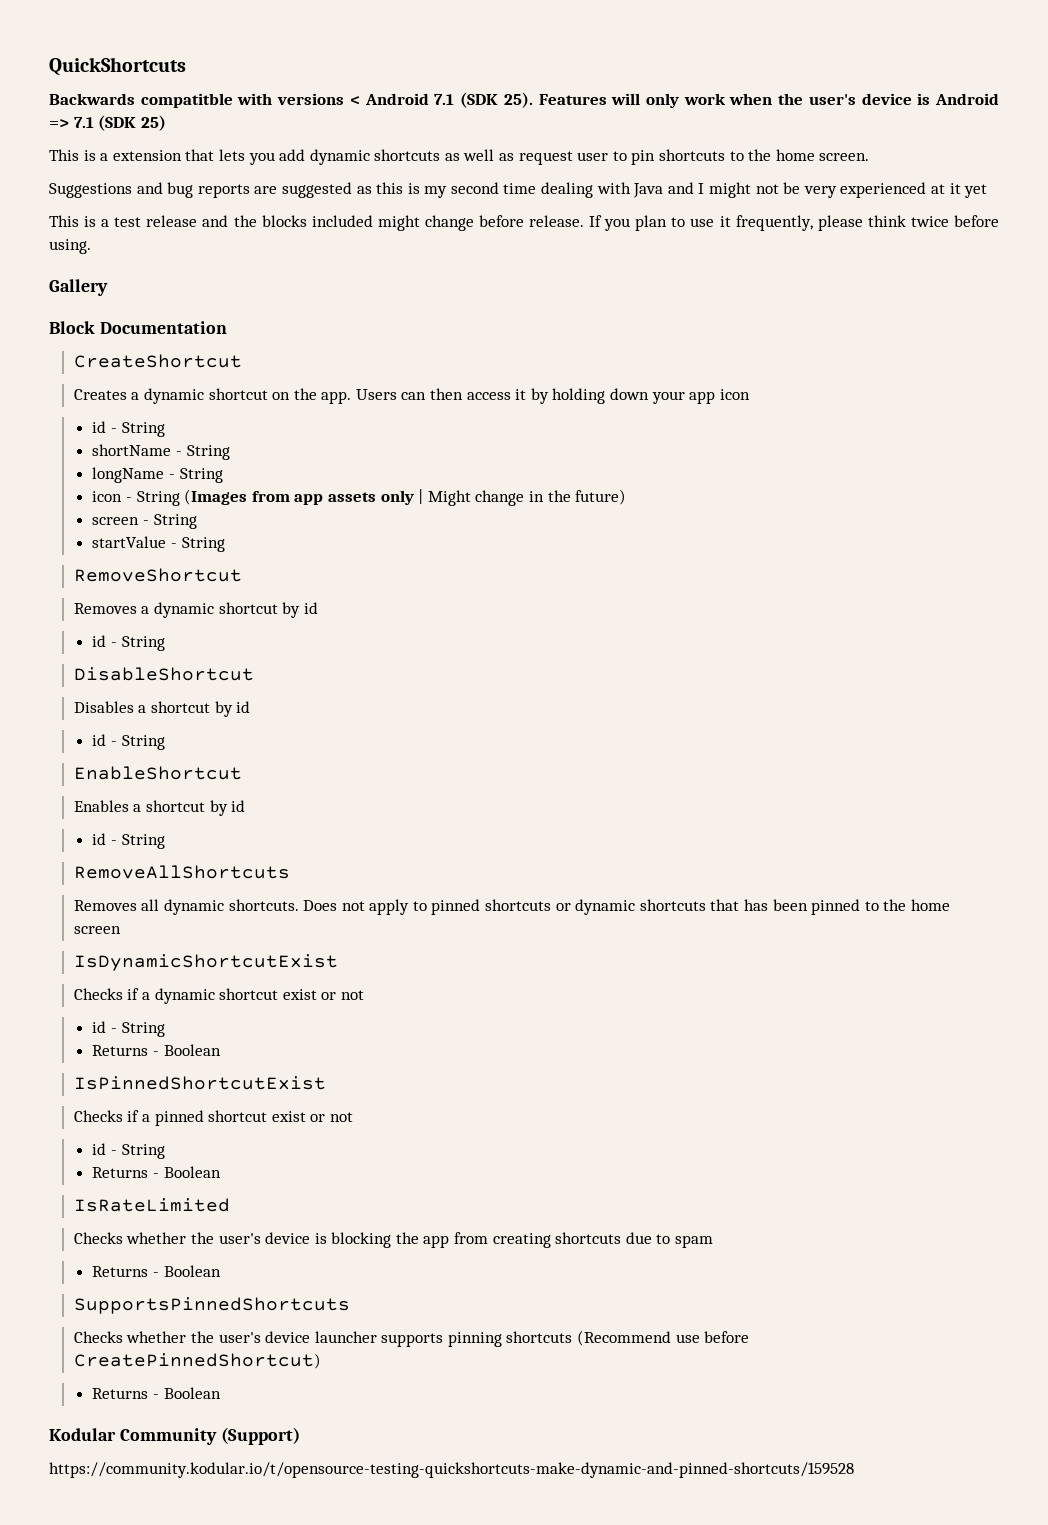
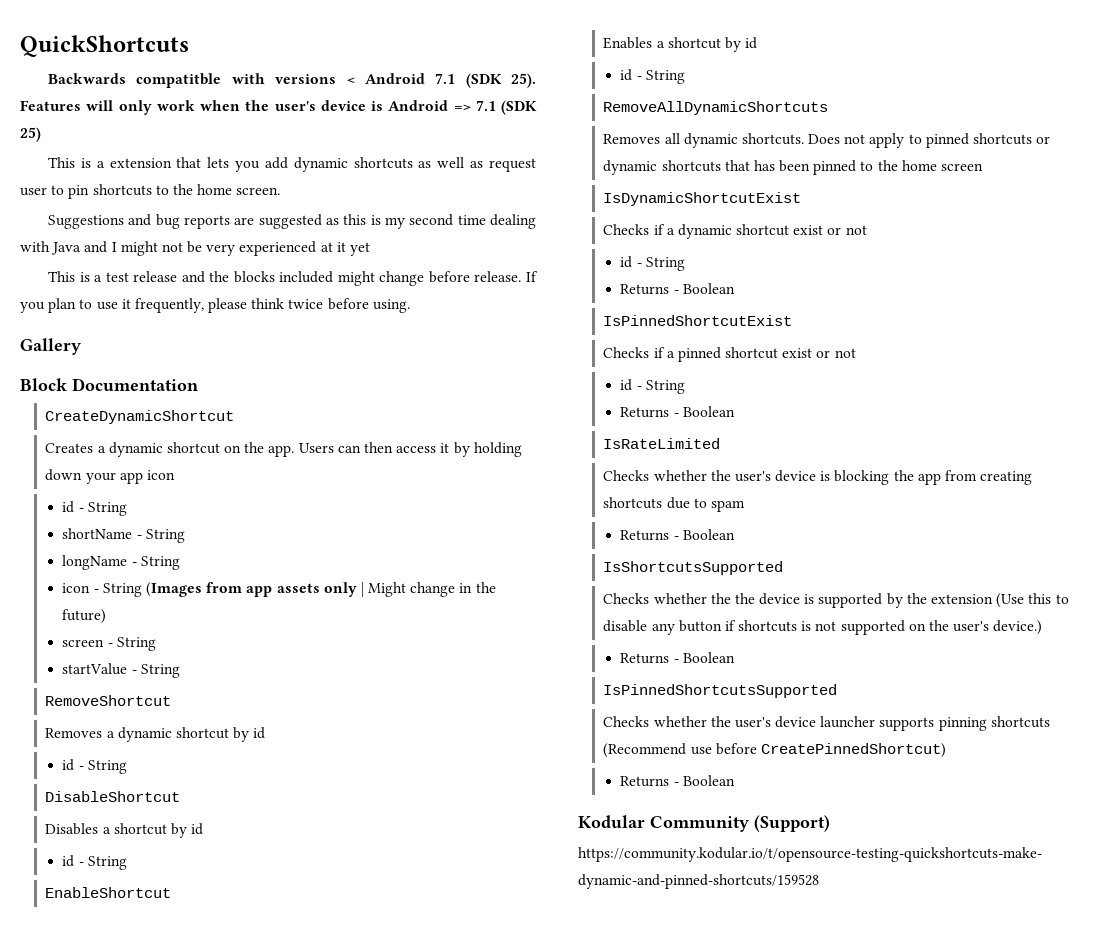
- CreateShortcut
+ CreateDynamicShortcut
- RemoveAllShortcuts
+ RemoveAllDynamicShortcuts
- SupportsPinnedShortcuts
+ IsShortcutsSupported
+ Checks whether the the device is supported by the extension (Use this to disable any button if shortcuts is not supported on the user's device.)
+ Returns - Boolean
+ IsPinnedShortcutsSupported

